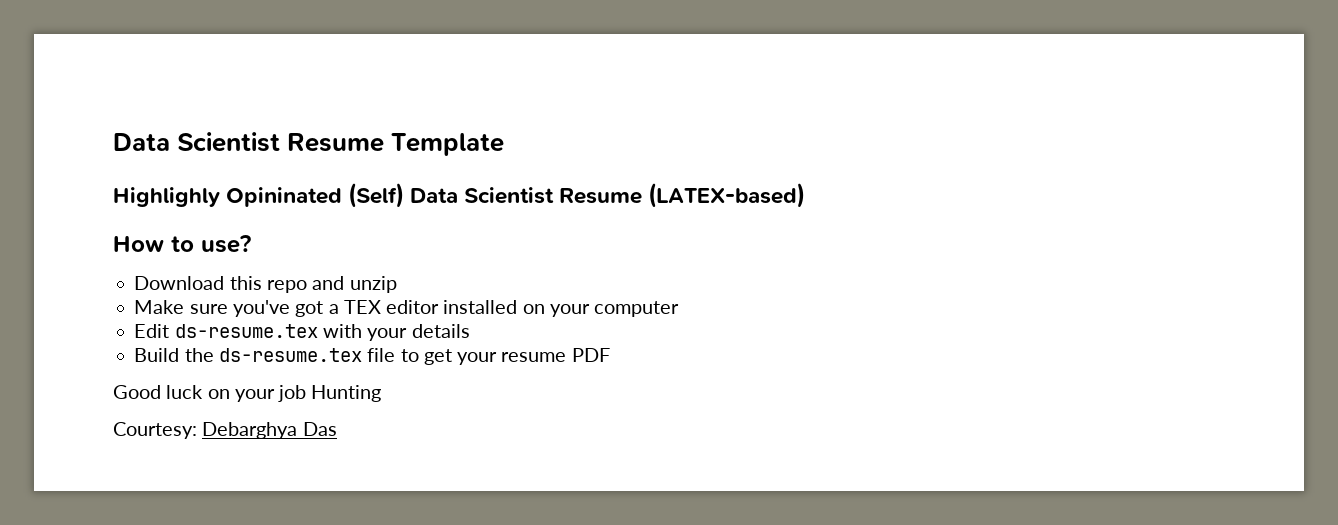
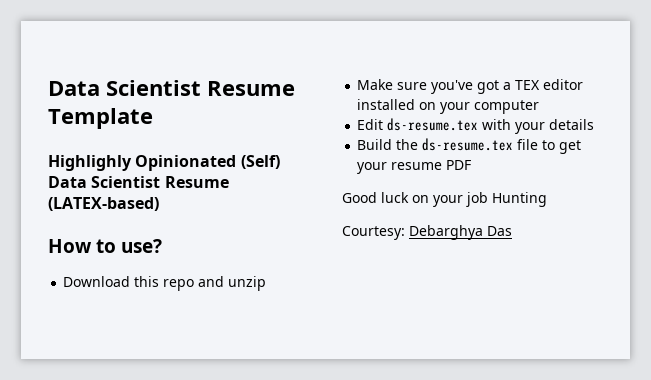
- Highlighly Opininated (Self) Data Scientist Resume (LATEX-based)
+ Highlighly Opinionated (Self) Data Scientist Resume (LATEX-based)

